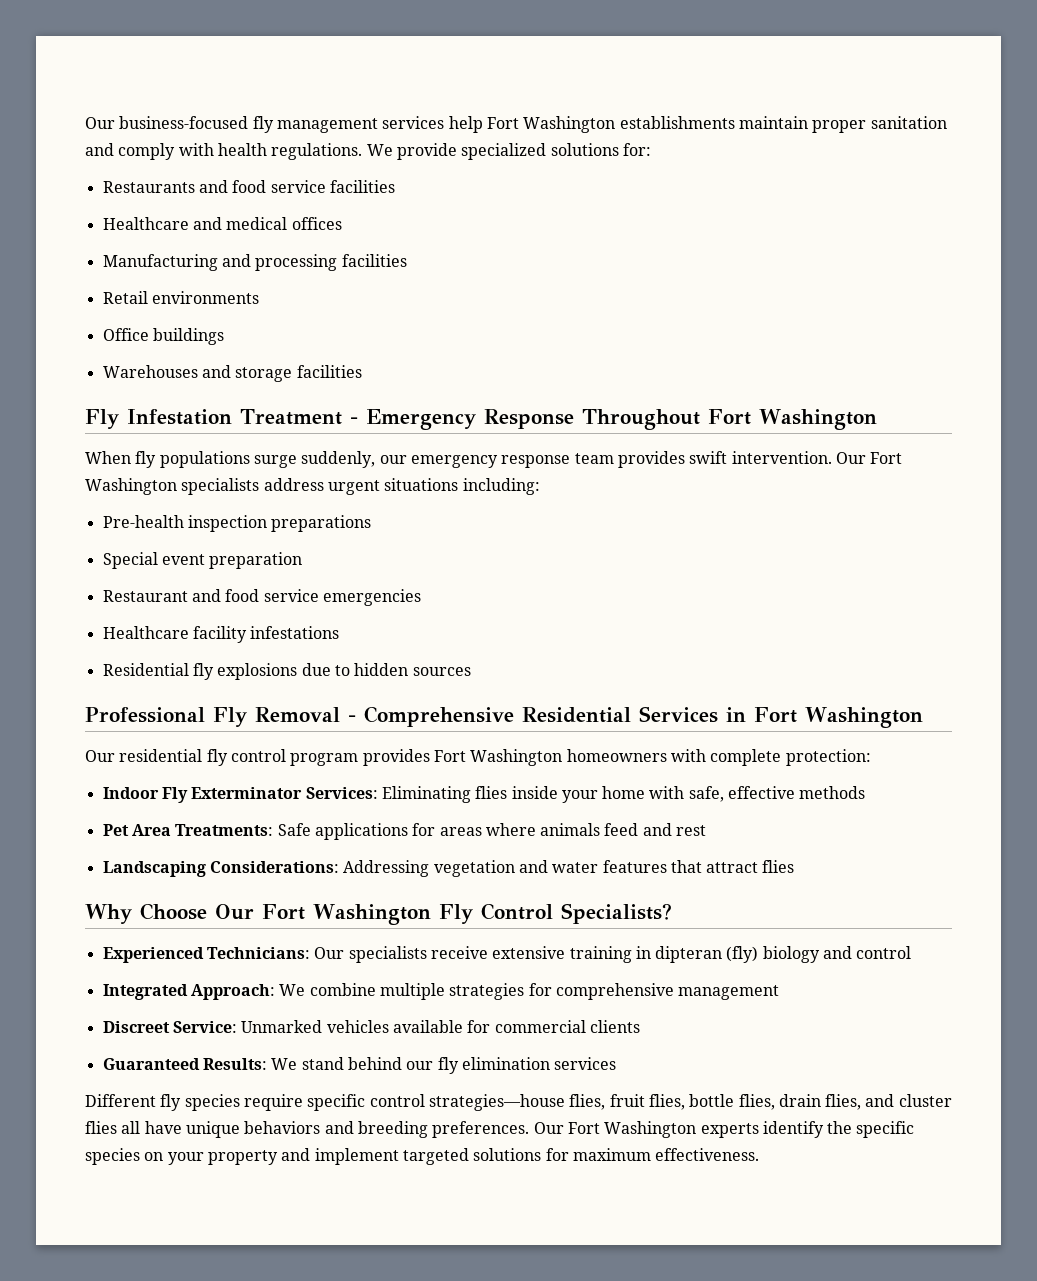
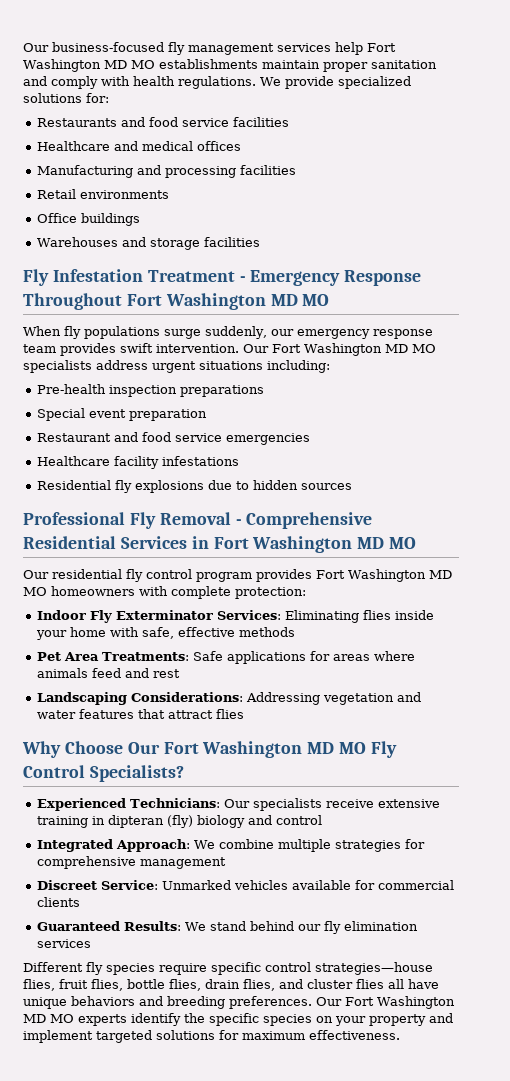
- Our business-focused fly management services help Fort Washington establishments maintain proper sanitation and comply with health regulations.
+ Our business-focused fly management services help Fort Washington MD MO establishments maintain proper sanitation and comply with health regulations.
- Fly Infestation Treatment - Emergency Response Throughout Fort Washington
+ Fly Infestation Treatment - Emergency Response Throughout Fort Washington MD MO
- Our Fort Washington specialists address urgent situations including:
+ Our Fort Washington MD MO specialists address urgent situations including:
- Professional Fly Removal - Comprehensive Residential Services in Fort Washington
+ Professional Fly Removal - Comprehensive Residential Services in Fort Washington MD MO
- Our residential fly control program provides Fort Washington homeowners with complete protection:
+ Our residential fly control program provides Fort Washington MD MO homeowners with complete protection:
- Why Choose Our Fort Washington Fly Control Specialists?
+ Why Choose Our Fort Washington MD MO Fly Control Specialists?
- Our Fort Washington experts identify the specific species on your property and implement targeted solutions for maximum effectiveness.
+ Our Fort Washington MD MO experts identify the specific species on your property and implement targeted solutions for maximum effectiveness.

